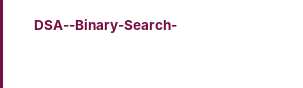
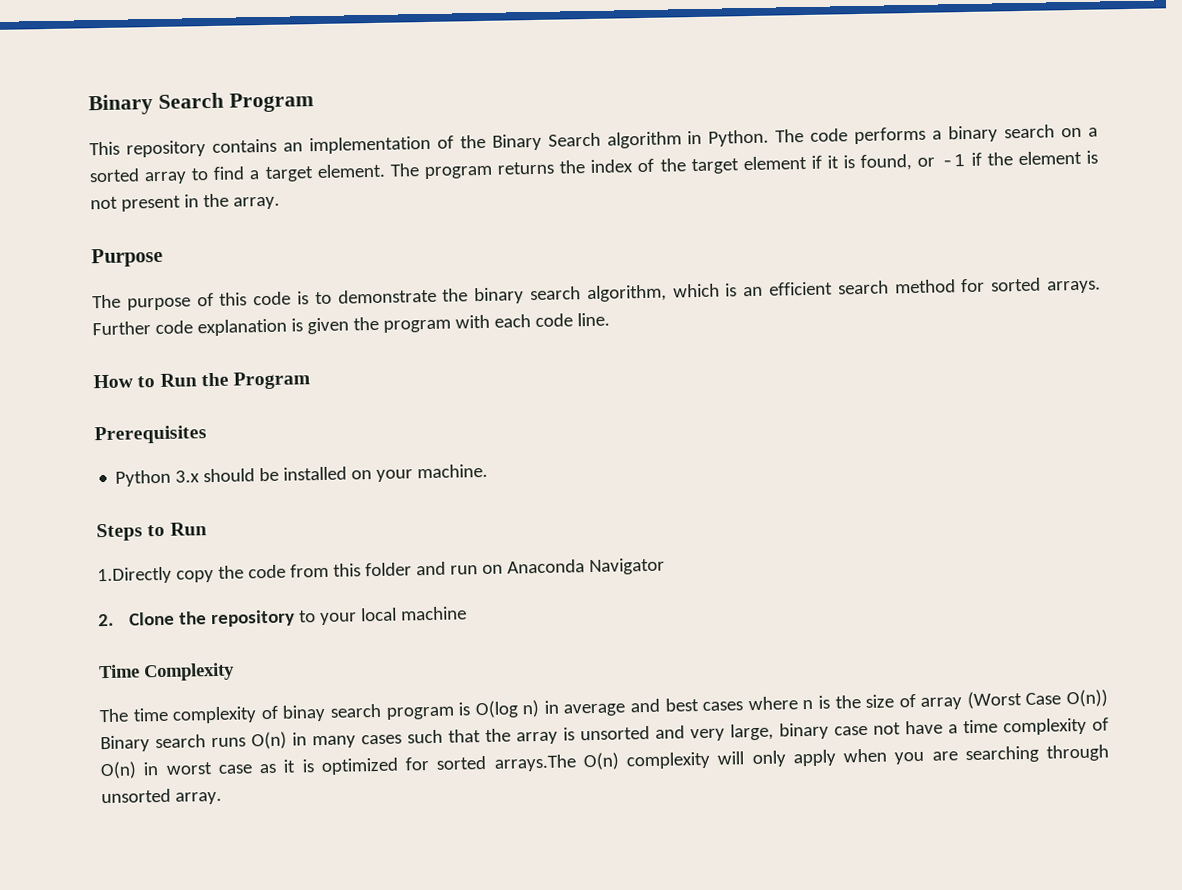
- DSA--Binary-Search-
+ Binary Search Program
+ This repository contains an implementation of the Binary Search algorithm in Python. The code performs a binary search on a sorted array to find a target element. The program returns the index of the target element if it is found, or -1 if the element is not present in the array.
+ Purpose
+ The purpose of this code is to demonstrate the binary search algorithm, which is an efficient search method for sorted arrays. Further code explanation is given the program with each code line.
+ How to Run the Program
+ Prerequisites
+ Python 3.x should be installed on your machine.
+ Steps to Run
+ 1.Directly copy the code from this folder and run on Anaconda Navigator
+ 2. Clone the repository to your local machine
+ Time Complexity
+ The time complexity of binay search program is O(log n) in average and best cases where n is the size of array (Worst Case O(n)) Binary search runs O(n) in many cases such that the array is unsorted and very large, binary case not have a time complexity of O(n) in worst case as it is optimized for sorted arrays.The O(n) complexity will only apply when you are searching through unsorted array.

